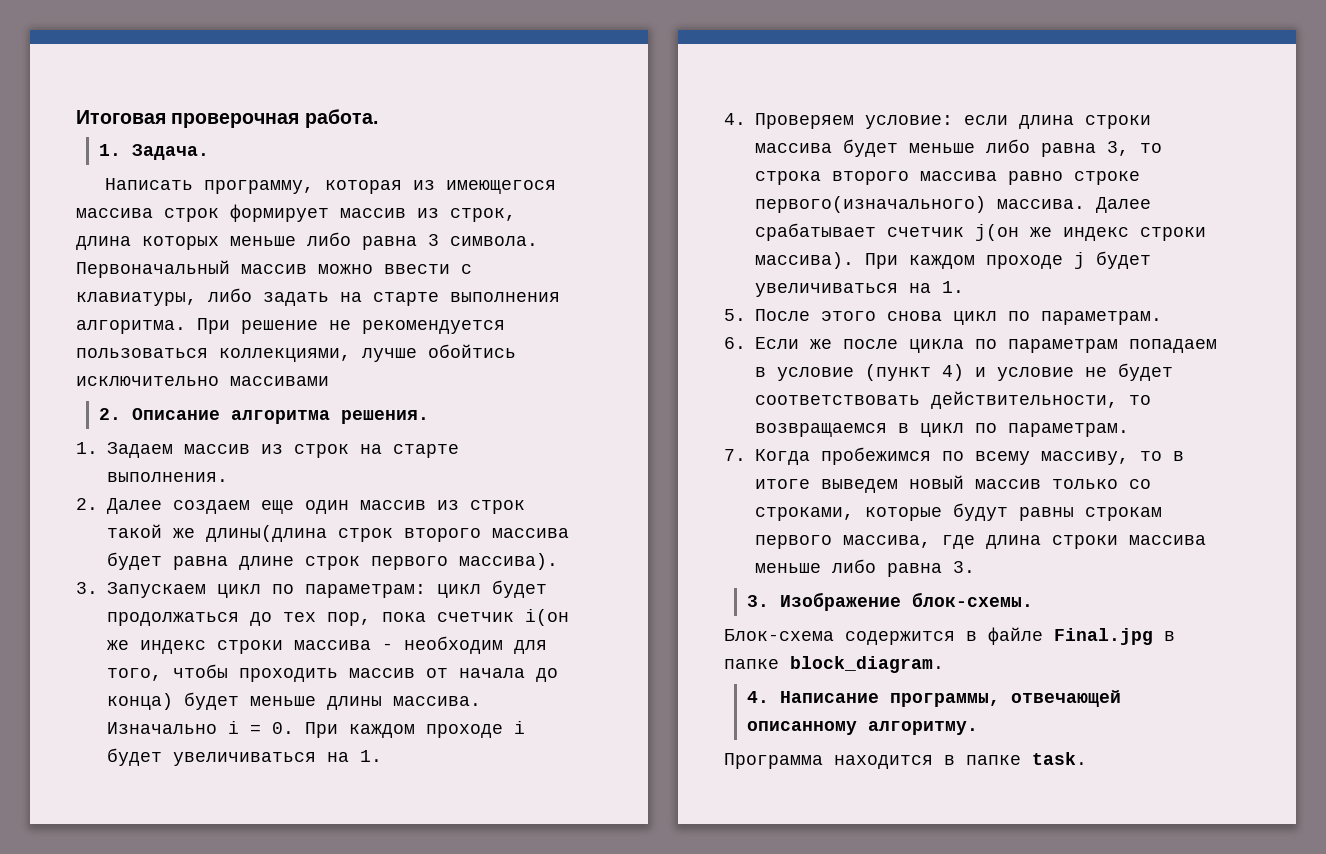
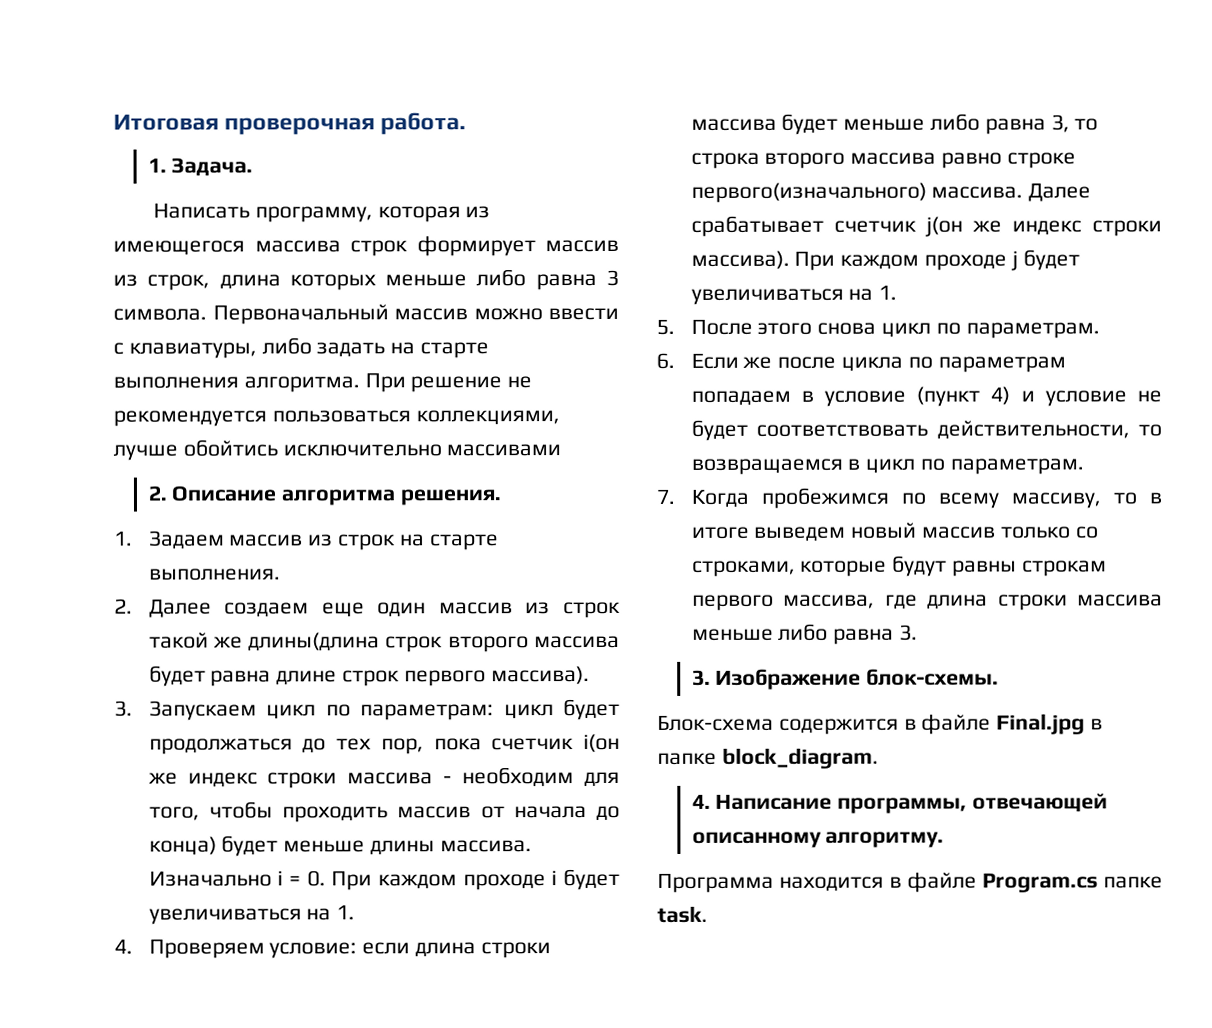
- Программа находится в папке task.
+ Программа находится в файле Program.cs папке task.

